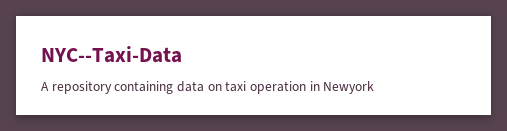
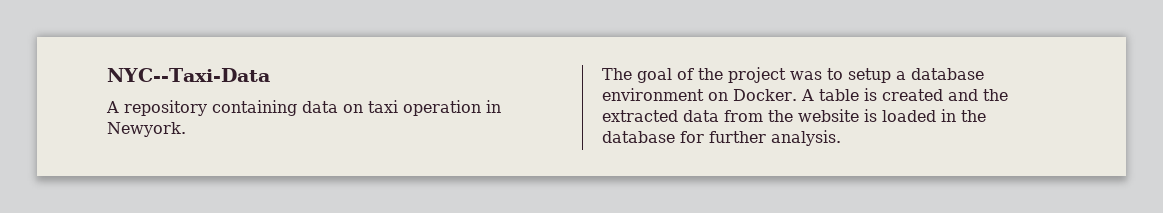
- A repository containing data on taxi operation in Newyork
+ A repository containing data on taxi operation in Newyork.
+ The goal of the project was to setup a database environment on Docker. A table is created and the extracted data from the website is loaded in the database for further analysis.

